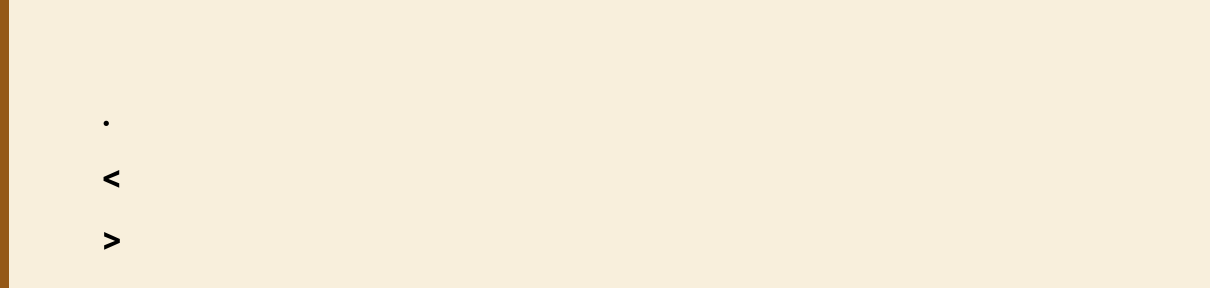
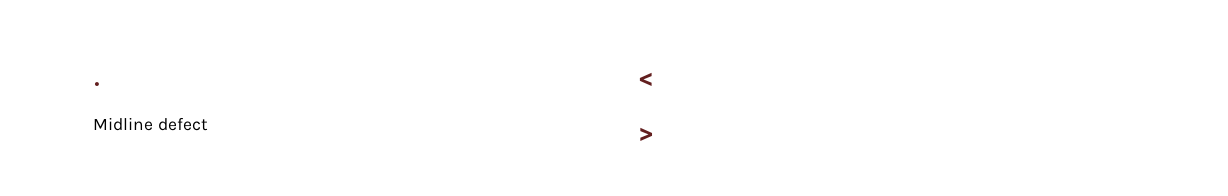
+ Midline defect

